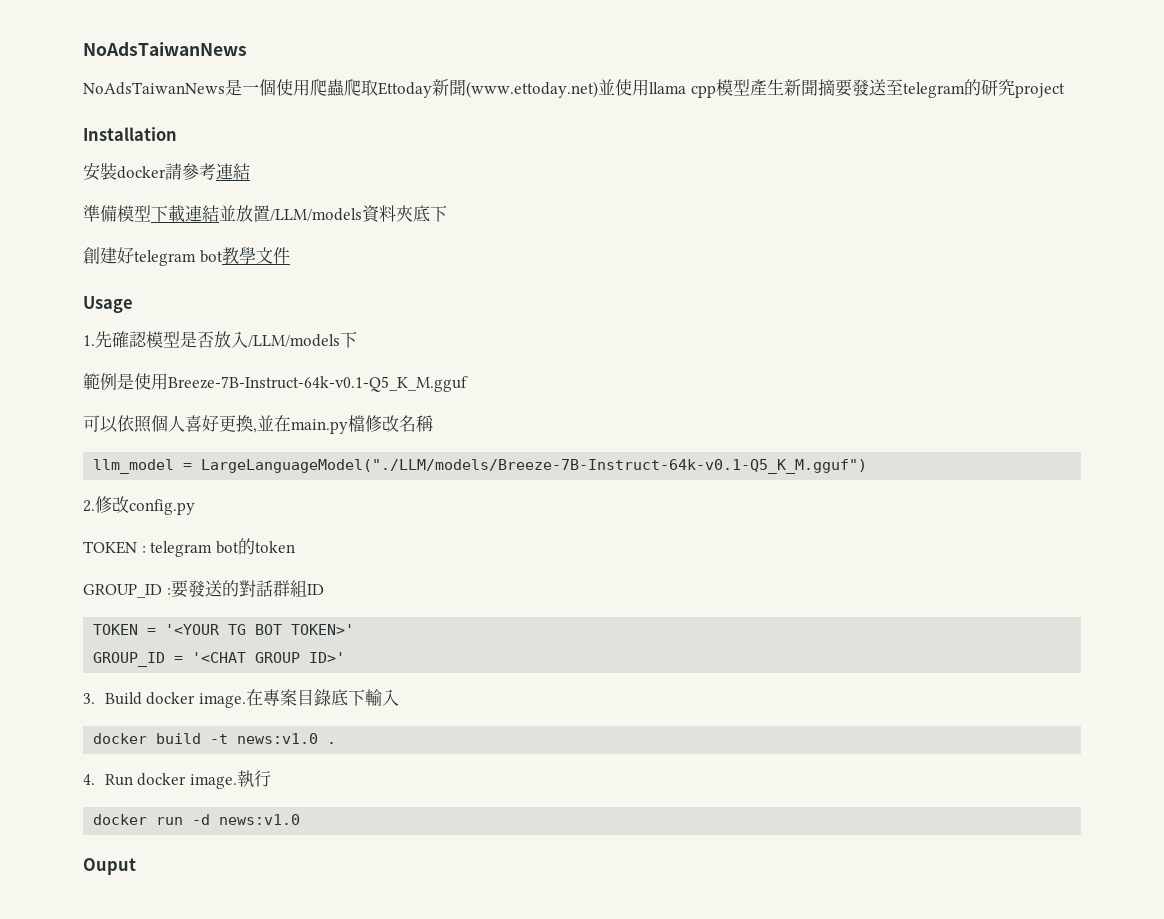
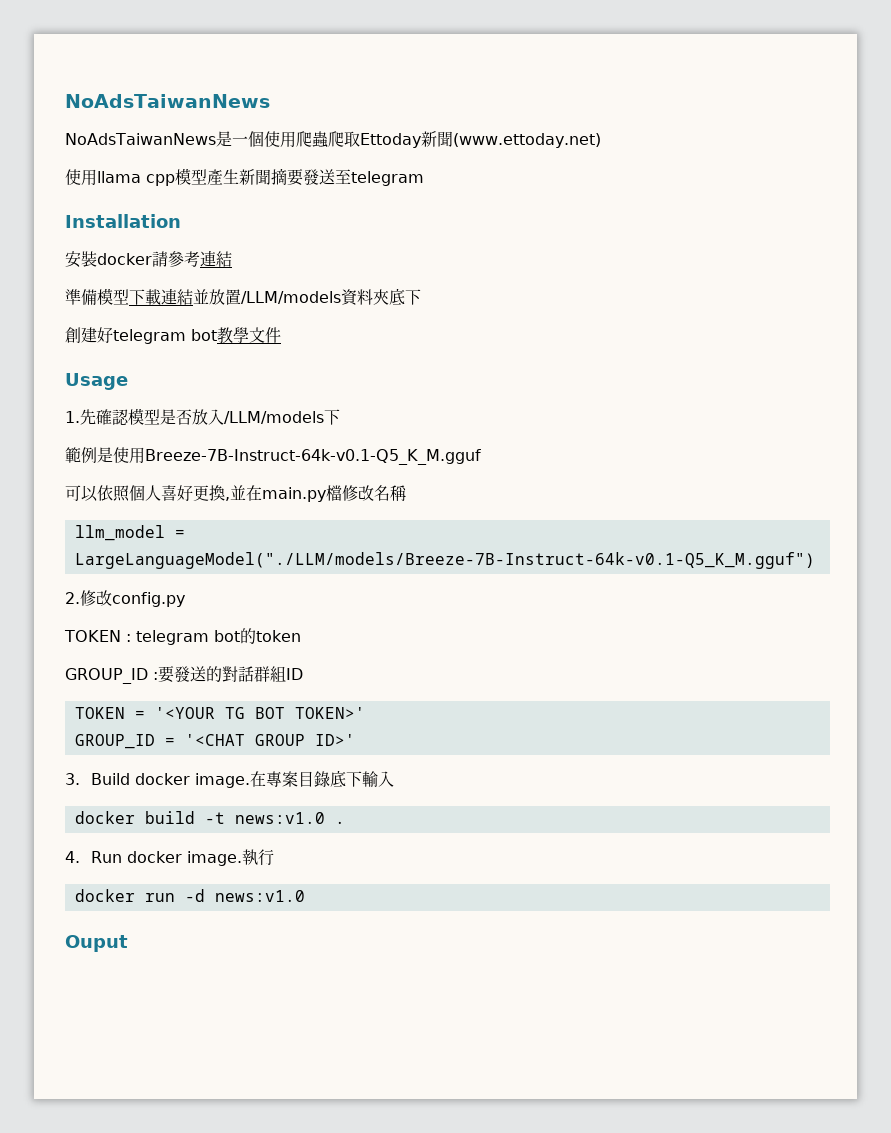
- NoAdsTaiwanNews是一個使用爬蟲爬取Ettoday新聞(www.ettoday.net)並使用llama cpp模型產生新聞摘要發送至telegram的研究project
+ NoAdsTaiwanNews是一個使用爬蟲爬取Ettoday新聞(www.ettoday.net)
+ 使用llama cpp模型產生新聞摘要發送至telegram

